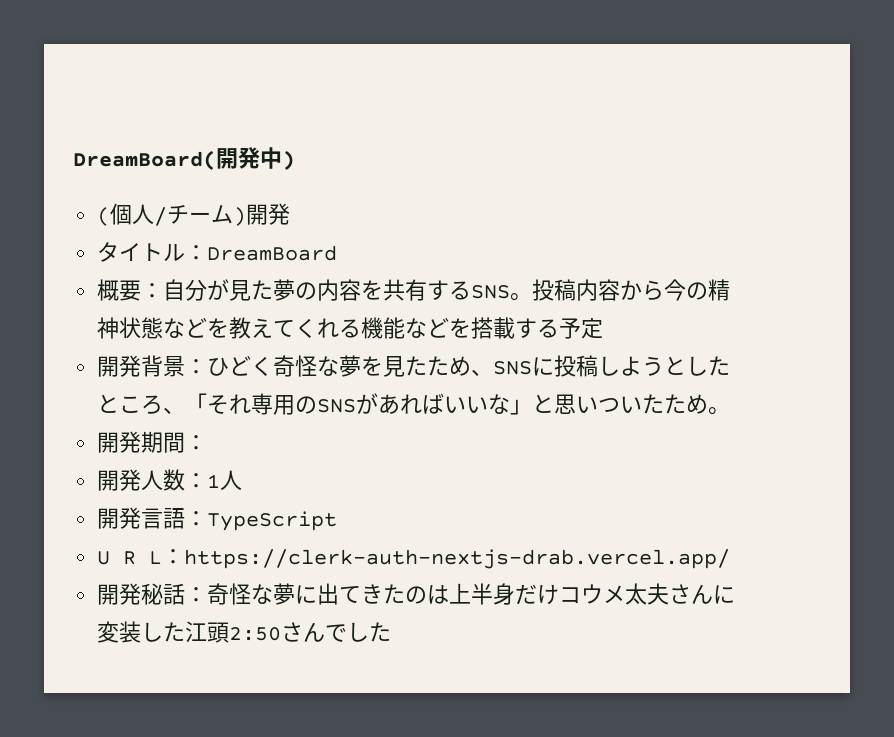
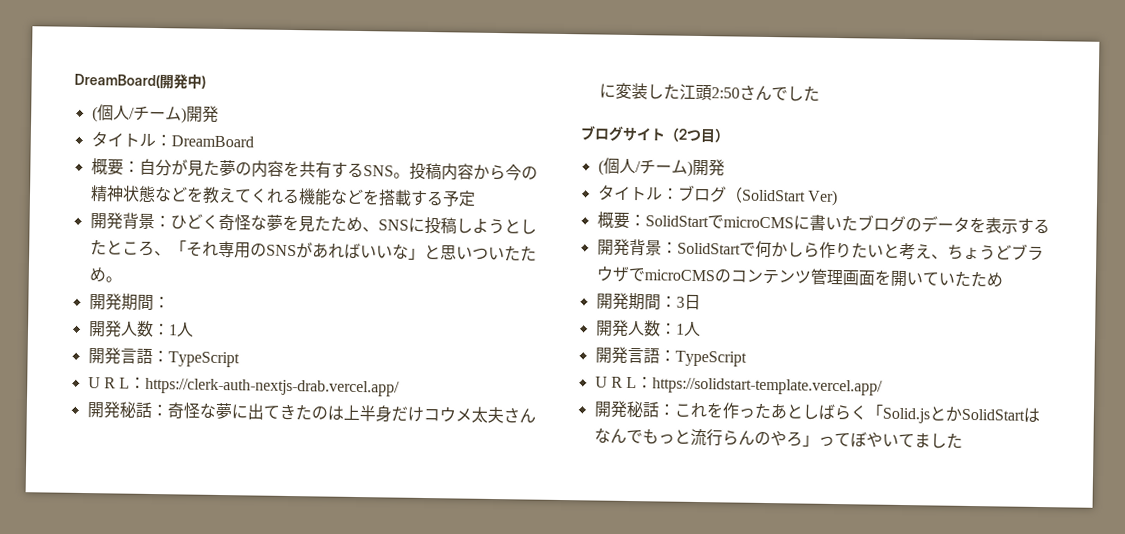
+ ブログサイト（2つ目）
+ (個人/チーム)開発
+ タイトル：ブログ（SolidStart Ver)
+ 概要：SolidStartでmicroCMSに書いたブログのデータを表示する
+ 開発背景：SolidStartで何かしら作りたいと考え、ちょうどブラウザでmicroCMSのコンテンツ管理画面を開いていたため
+ 開発期間：3日
+ 開発人数：1人
+ 開発言語：TypeScript
+ U R L：https://solidstart-template.vercel.app/
+ 開発秘話：これを作ったあとしばらく「Solid.jsとかSolidStartはなんでもっと流行らんのやろ」ってぼやいてました

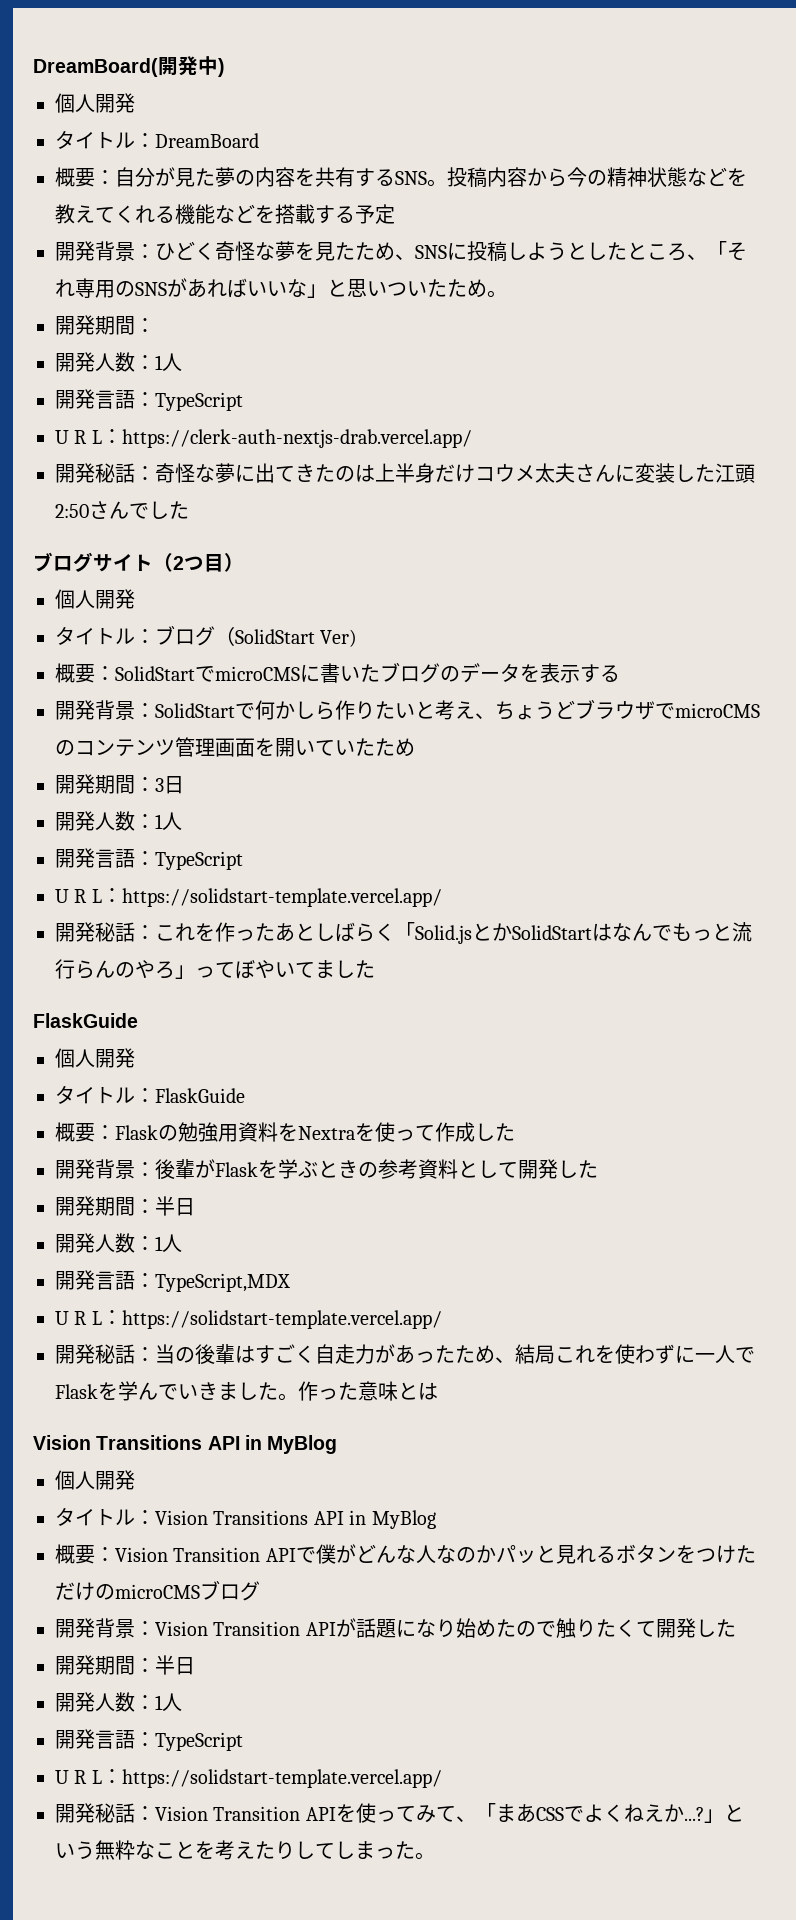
  DreamBoard(開発中)
- (個人/チーム)開発
+ 個人開発
  ブログサイト（2つ目）
- (個人/チーム)開発
+ 個人開発
  開発秘話：これを作ったあとしばらく「Solid.jsとかSolidStartはなんでもっと流行らんのやろ」ってぼやいてました
+ FlaskGuide
+ 個人開発
+ タイトル：FlaskGuide
+ 概要：Flaskの勉強用資料をNextraを使って作成した
+ 開発背景：後輩がFlaskを学ぶときの参考資料として開発した
+ 開発期間：半日
+ 開発人数：1人
+ 開発言語：TypeScript,MDX
+ U R L：https://solidstart-template.vercel.app/
+ 開発秘話：当の後輩はすごく自走力があったため、結局これを使わずに一人でFlaskを学んでいきました。作った意味とは
+ Vision Transitions API in MyBlog
+ 個人開発
+ タイトル：Vision Transitions API in MyBlog
+ 概要：Vision Transition APIで僕がどんな人なのかパッと見れるボタンをつけただけのmicroCMSブログ
+ 開発背景：Vision Transition APIが話題になり始めたので触りたくて開発した
+ 開発期間：半日
+ 開発人数：1人
+ 開発言語：TypeScript
+ U R L：https://solidstart-template.vercel.app/
+ 開発秘話：Vision Transition APIを使ってみて、「まあCSSでよくねえか...?」という無粋なことを考えたりしてしまった。

